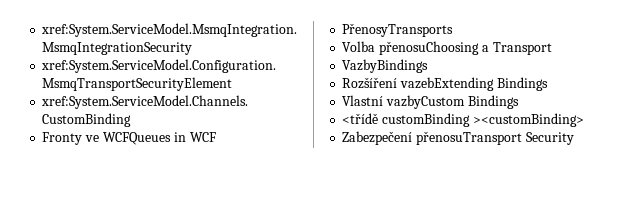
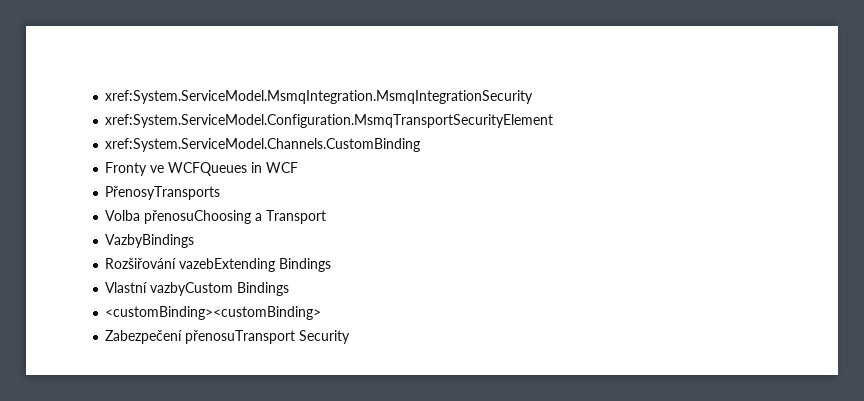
- Rozšíření vazebExtending Bindings
+ Rozšiřování vazebExtending Bindings
- <třídě customBinding ><customBinding>
+ <customBinding><customBinding>

